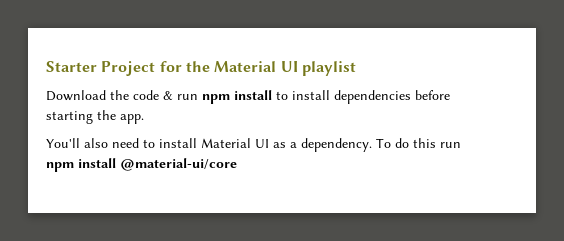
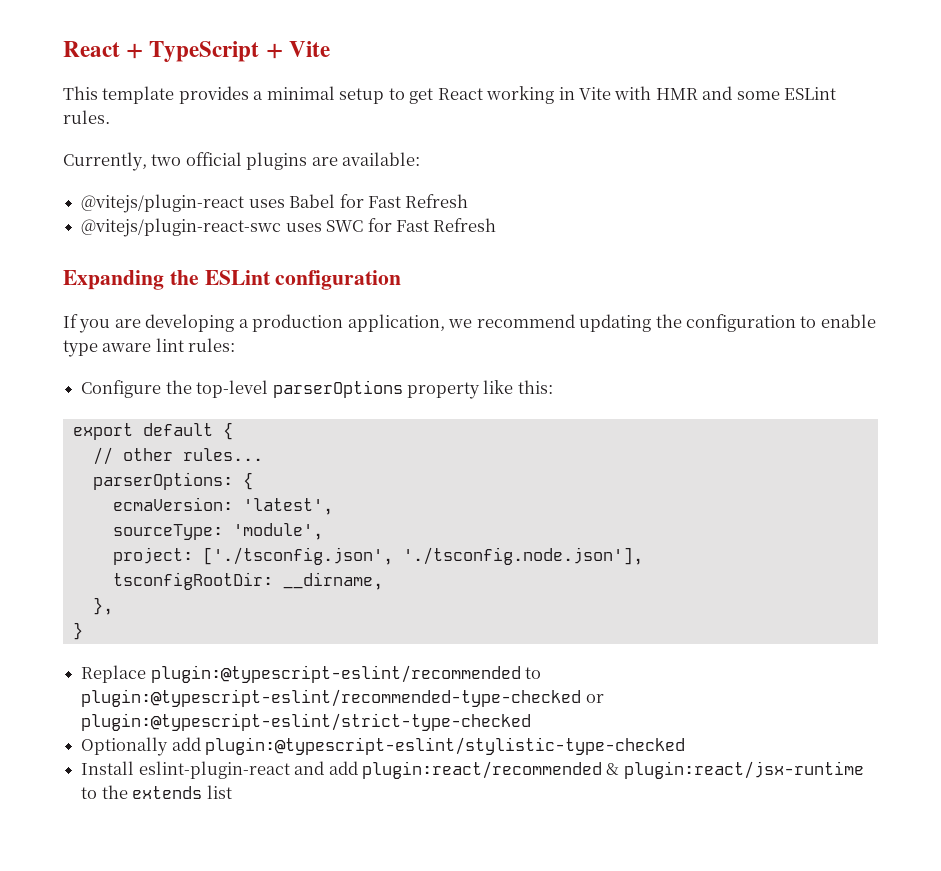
- Starter Project for the Material UI playlist
- Download the code & run npm install to install dependencies before starting the app.
- You'll also need to install Material UI as a dependency. To do this run npm install @material-ui/core
+ React + TypeScript + Vite
+ This template provides a minimal setup to get React working in Vite with HMR and some ESLint rules.
+ Currently, two official plugins are available:
+ @vitejs/plugin-react uses Babel for Fast Refresh
+ @vitejs/plugin-react-swc uses SWC for Fast Refresh
+ Expanding the ESLint configuration
+ If you are developing a production application, we recommend updating the configuration to enable type aware lint rules:
+ Configure the top-level parserOptions property like this:
+ export default {
+ // other rules...
+ parserOptions: {
+ ecmaVersion: 'latest',
+ sourceType: 'module',
+ project: ['./tsconfig.json', './tsconfig.node.json'],
+ tsconfigRootDir: __dirname,
+ },
+ }
+ Replace plugin:@typescript-eslint/recommended to plugin:@typescript-eslint/recommended-type-checked or plugin:@typescript-eslint/strict-type-checked
+ Optionally add plugin:@typescript-eslint/stylistic-type-checked
+ Install eslint-plugin-react and add plugin:react/recommended & plugin:react/jsx-runtime to the extends list

